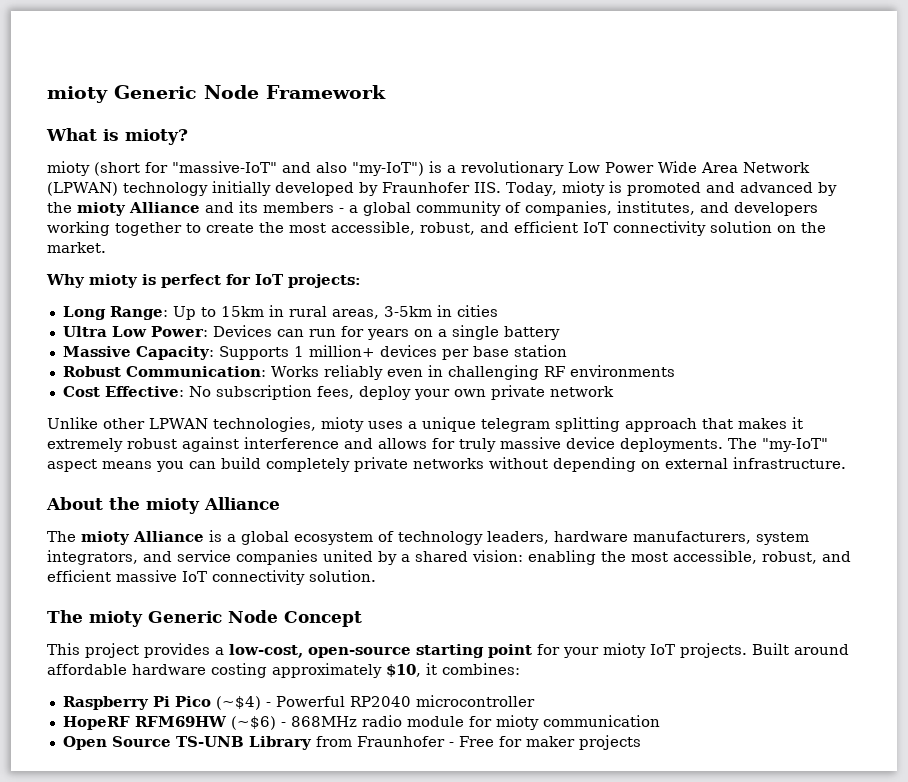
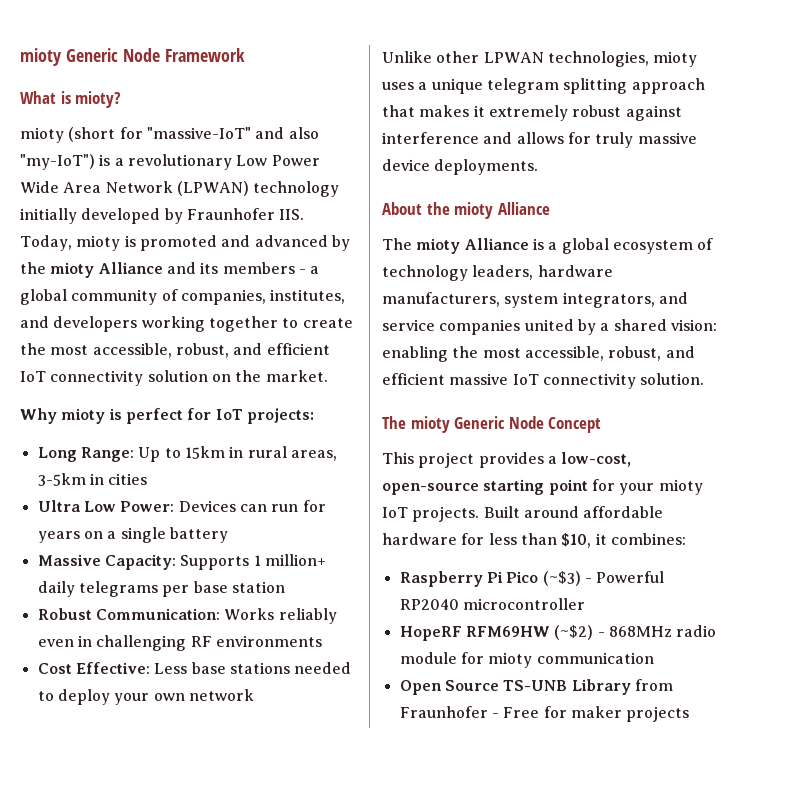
- Massive Capacity: Supports 1 million+ devices per base station
+ Massive Capacity: Supports 1 million+ daily telegrams per base station
- Cost Effective: No subscription fees, deploy your own private network
+ Cost Effective: Less base stations needed to deploy your own network
- The "my-IoT" aspect means you can build completely private networks without depending on external infrastructure.
- Built around affordable hardware costing approximately $10, it combines:
+ Built around affordable hardware for less than $10, it combines:
- Raspberry Pi Pico (~$4) - Powerful RP2040 microcontroller
+ Raspberry Pi Pico (~$3) - Powerful RP2040 microcontroller
- HopeRF RFM69HW (~$6) - 868MHz radio module for mioty communication
+ HopeRF RFM69HW (~$2) - 868MHz radio module for mioty communication

